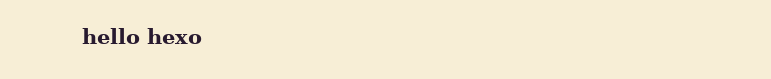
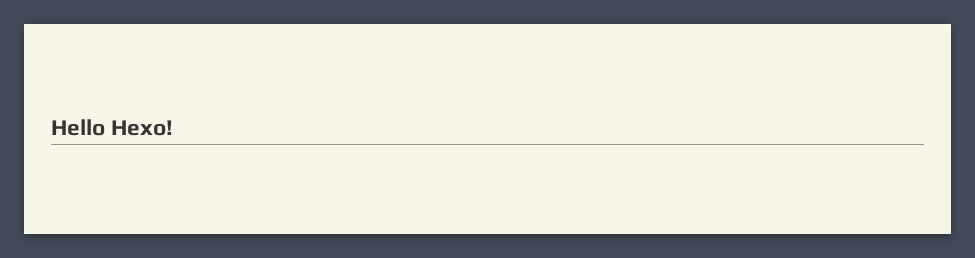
- hello hexo
+ Hello Hexo!

